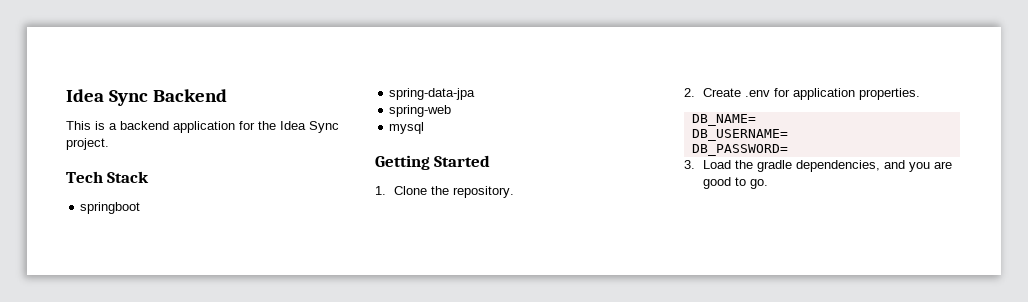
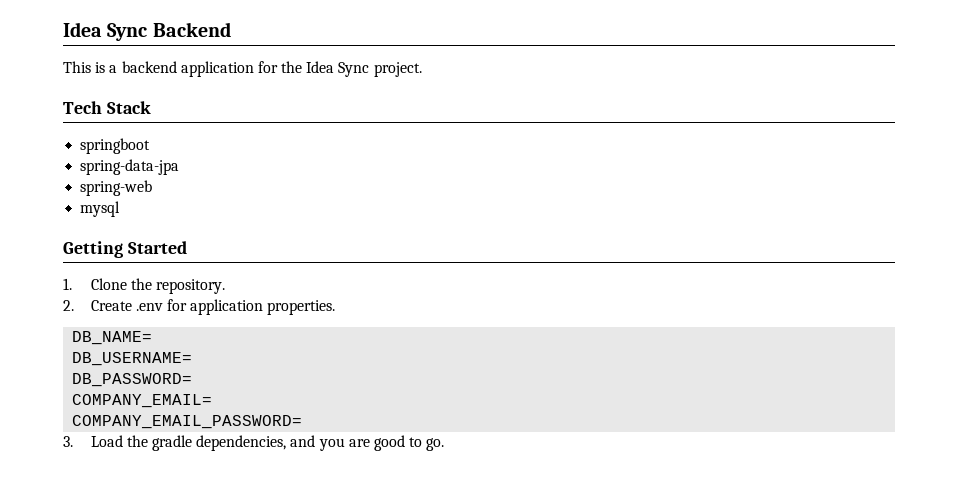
+ COMPANY_EMAIL=
+ COMPANY_EMAIL_PASSWORD=

